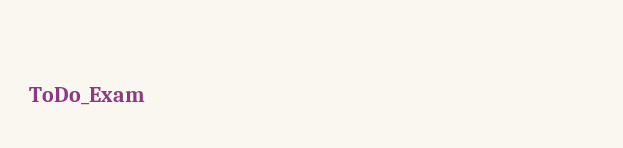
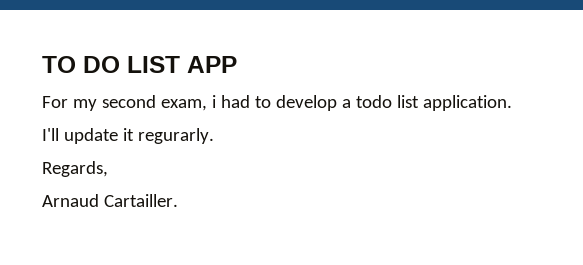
- ToDo_Exam
+ TO DO LIST APP
+ For my second exam, i had to develop a todo list application.
+ I'll update it regurarly.
+ Regards,
+ Arnaud Cartailler.

